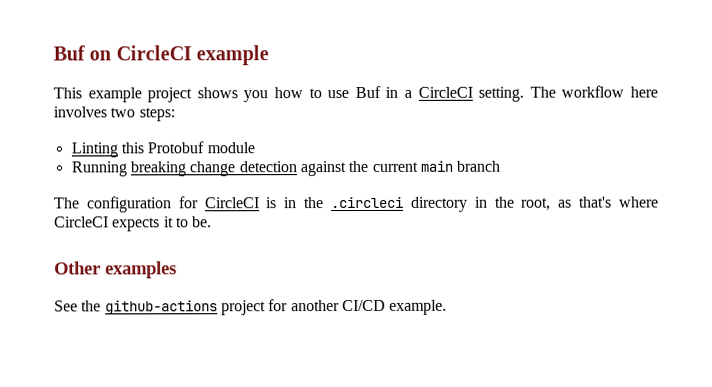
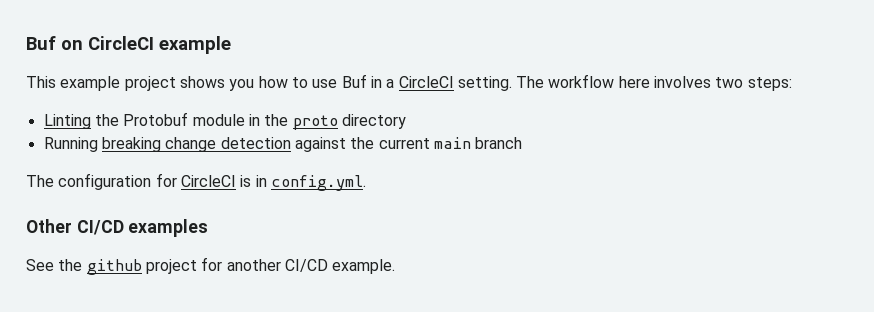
- Linting this Protobuf module
+ Linting the Protobuf module in the proto directory
- The configuration for CircleCI is in the .circleci directory in the root, as that's where CircleCI expects it to be.
+ The configuration for CircleCI is in config.yml.
- Other examples
+ Other CI/CD examples
- See the github-actions project for another CI/CD example.
+ See the github project for another CI/CD example.

